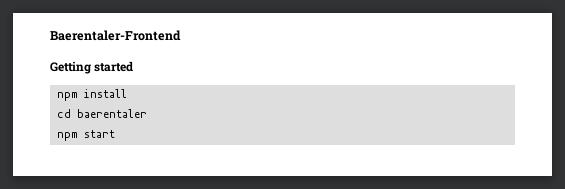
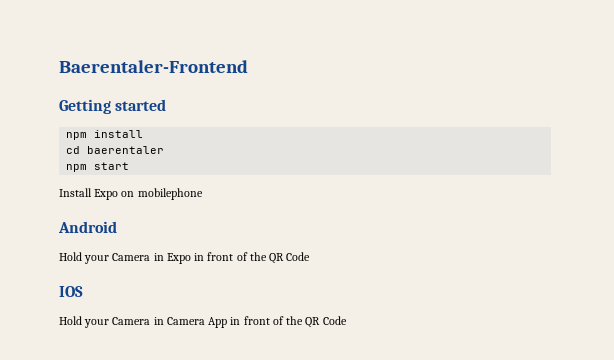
+ Install Expo on mobilephone
+ Android
+ Hold your Camera in Expo in front of the QR Code
+ IOS
+ Hold your Camera in Camera App in front of the QR Code

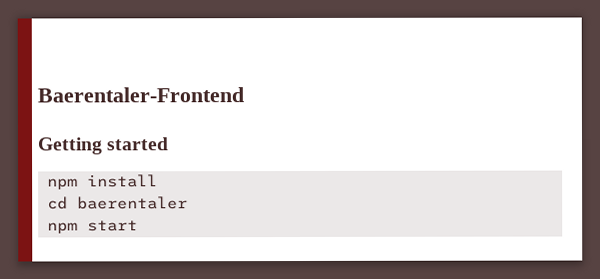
- Install Expo on mobilephone
- Android
- Hold your Camera in Expo in front of the QR Code
- IOS
- Hold your Camera in Camera App in front of the QR Code

